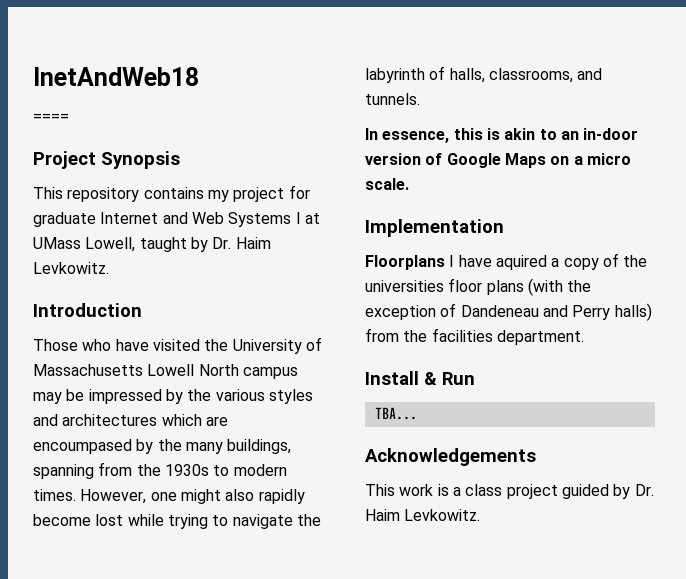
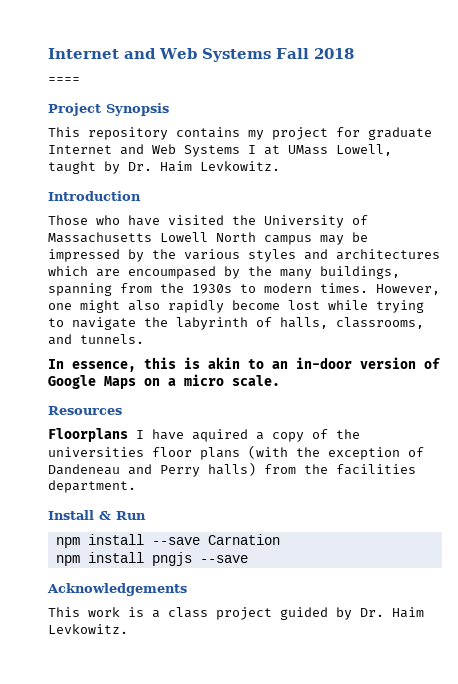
- InetAndWeb18
+ Internet and Web Systems Fall 2018
- Implementation
+ Resources
- TBA...
+ npm install --save Carnation
+ npm install pngjs --save

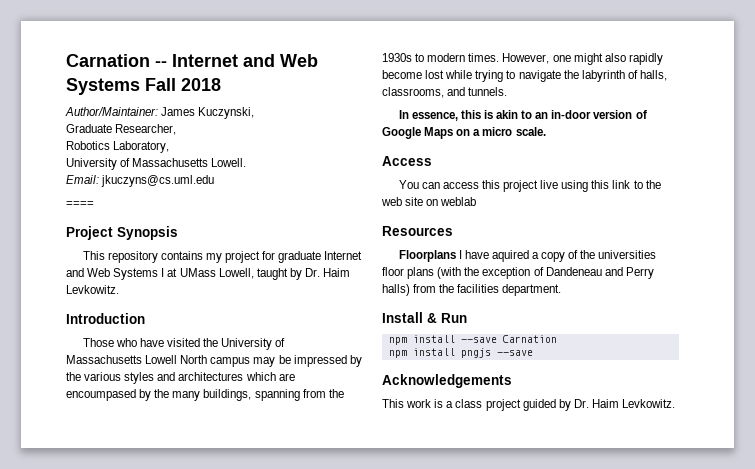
- Internet and Web Systems Fall 2018
+ Carnation -- Internet and Web Systems Fall 2018
+ Author/Maintainer: James Kuczynski,
+ Graduate Researcher,
+ Robotics Laboratory,
+ University of Massachusetts Lowell.
+ Email: jkuczyns@cs.uml.edu
+ Access
+ You can access this project live using this link to the web site on weblab

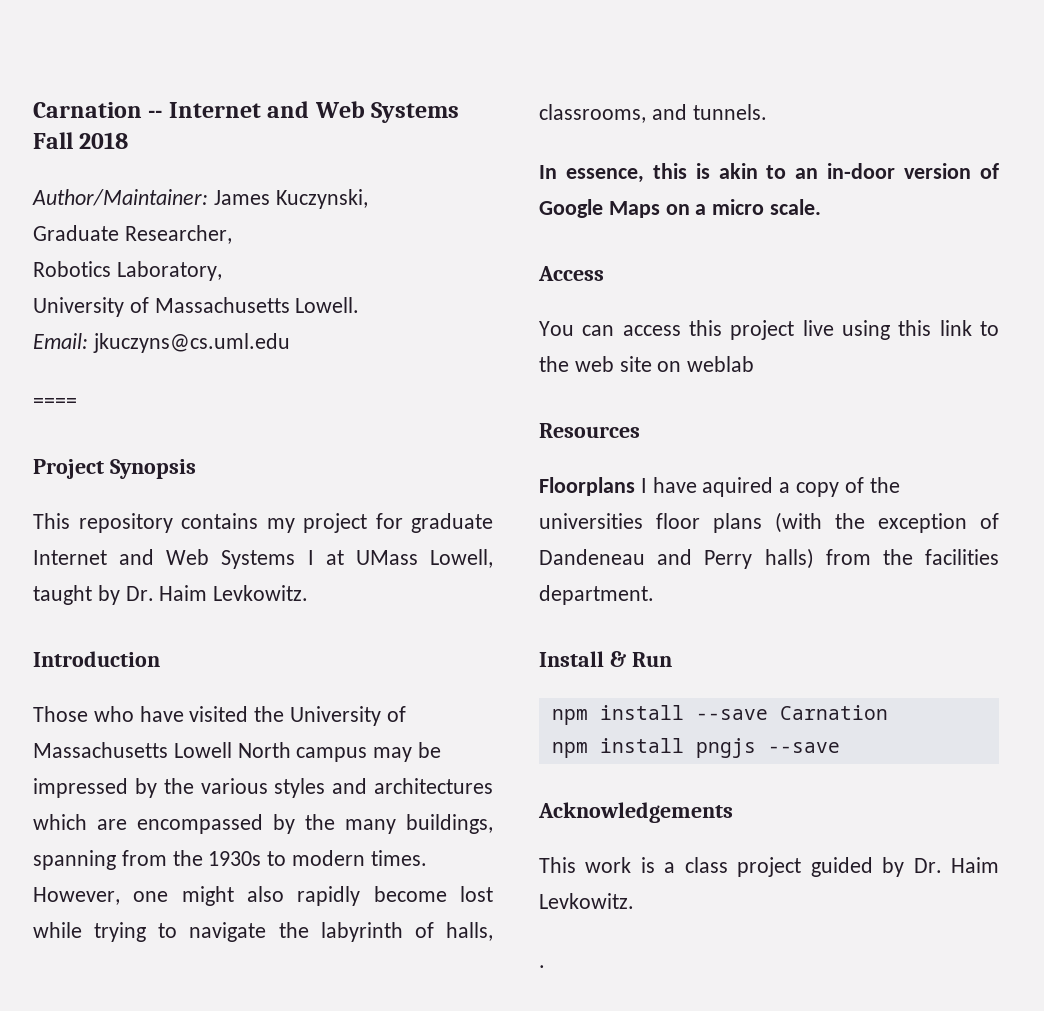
- Those who have visited the University of Massachusetts Lowell North campus may be impressed by the various styles and architectures which are encoumpased by the many buildings, spanning from the 1930s to modern times.
+ Those who have visited the University of Massachusetts Lowell North campus may be impressed by the various styles and architectures which are encompassed by the many buildings, spanning from the 1930s to modern times.
+ .

